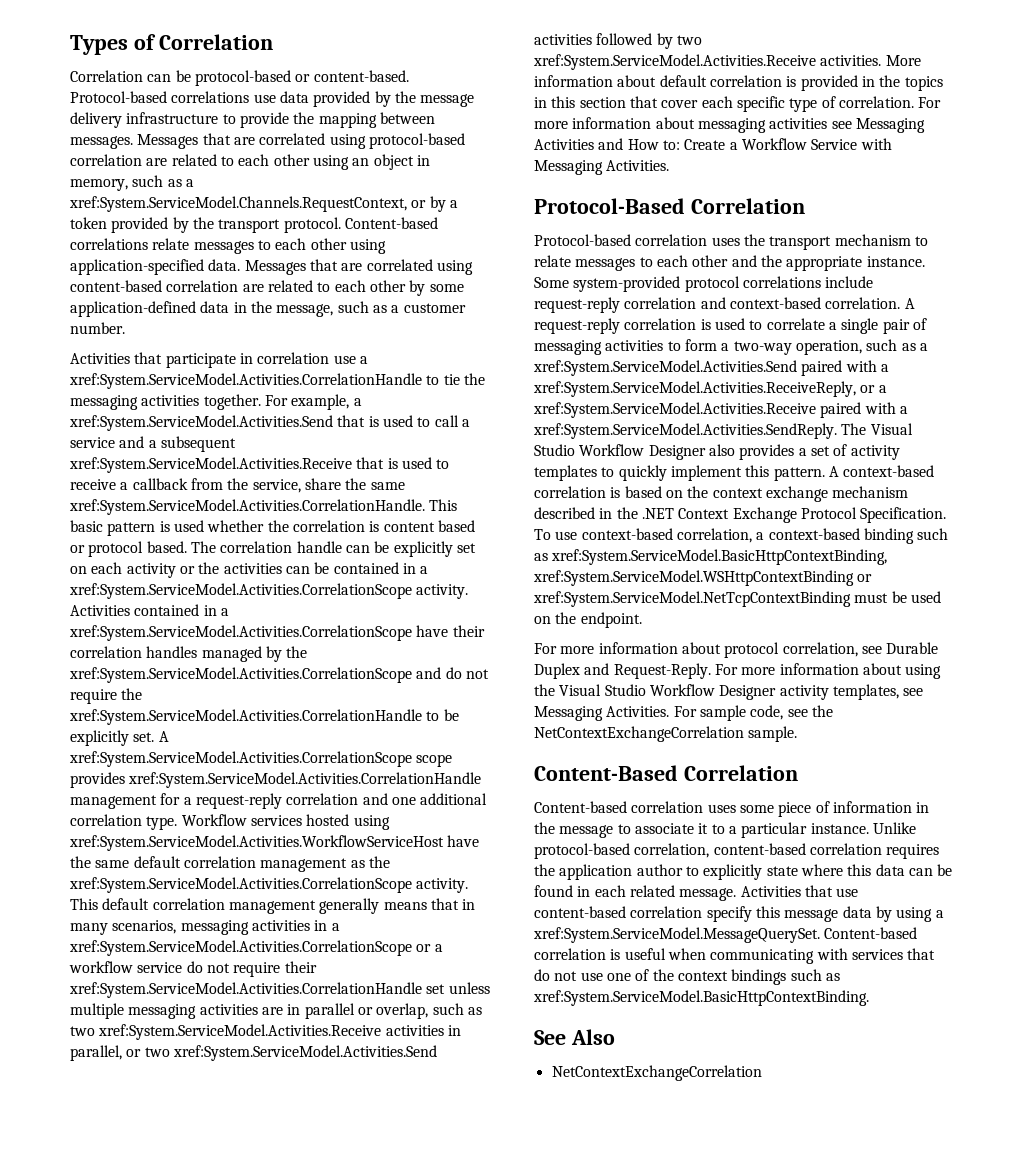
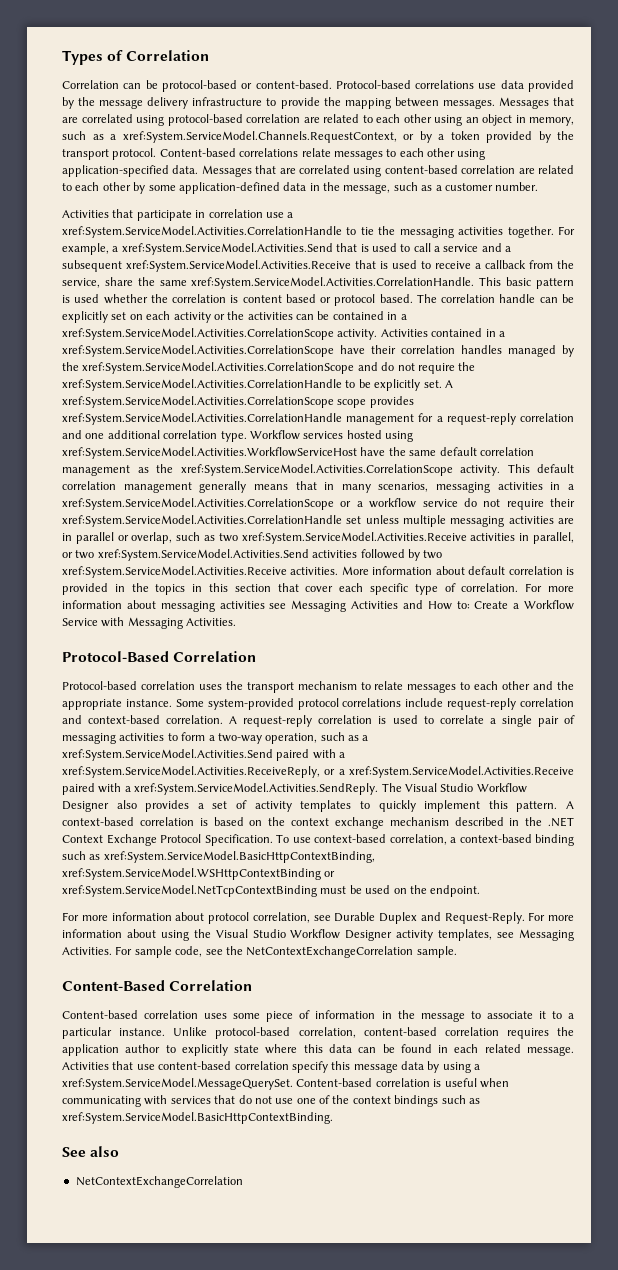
- See Also
+ See also

